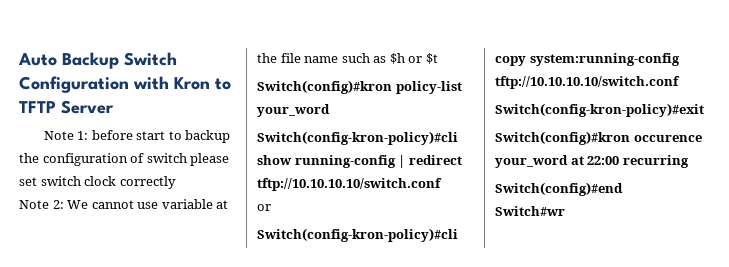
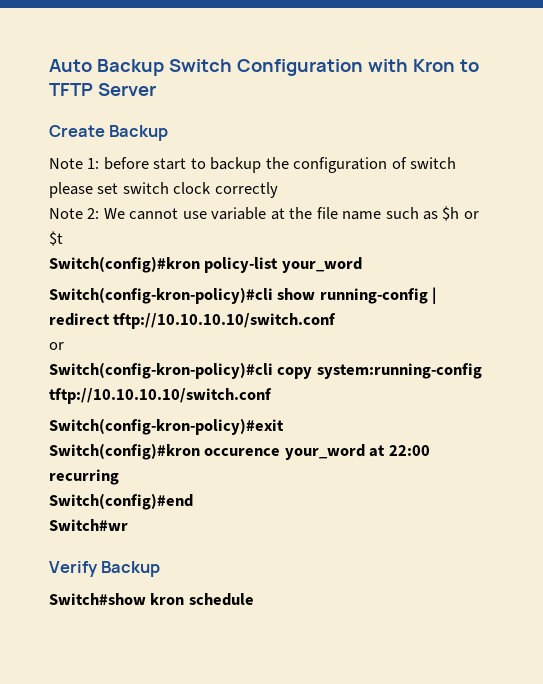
+ Create Backup
+ Verify Backup
+ Switch#show kron schedule

